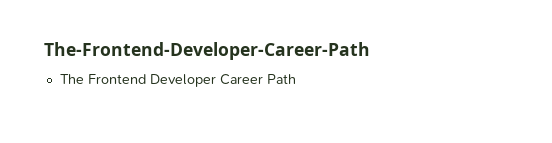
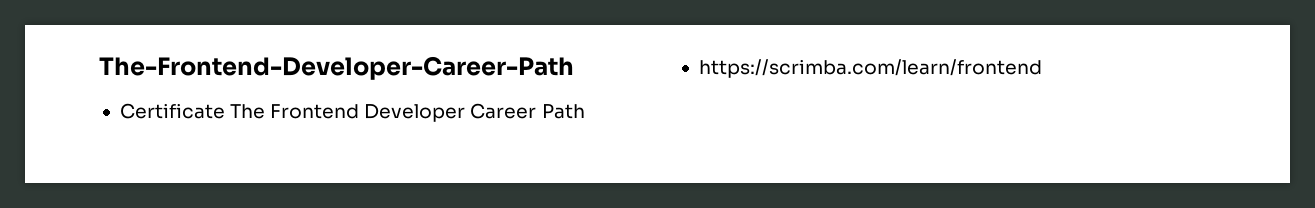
- The Frontend Developer Career Path
+ Certificate The Frontend Developer Career Path
+ https://scrimba.com/learn/frontend

